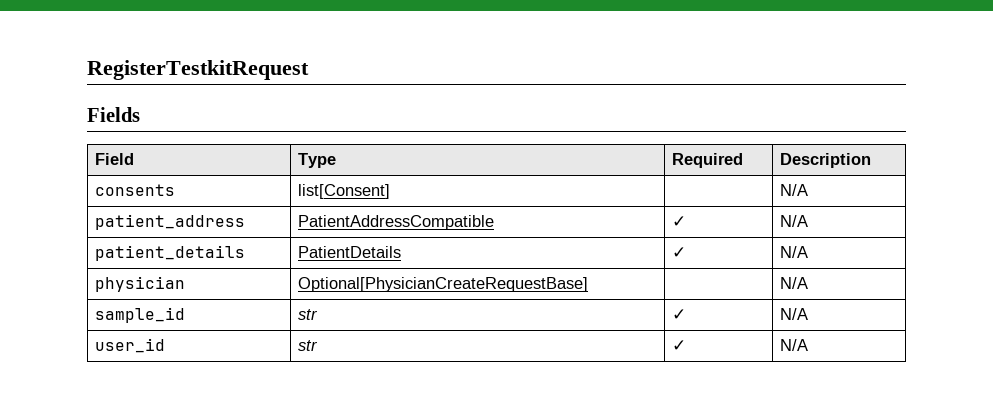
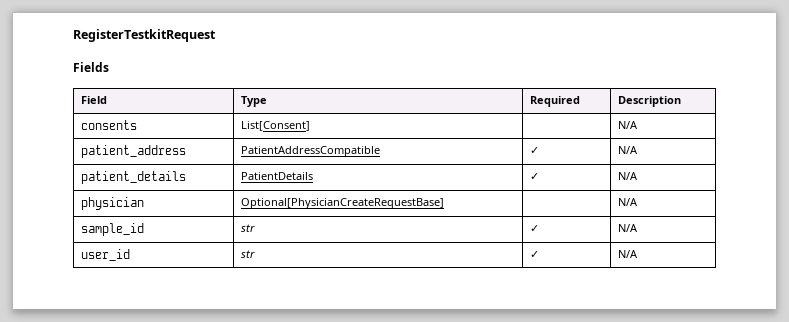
- consents | list[Consent] | | N/A
+ consents | List[Consent] | | N/A

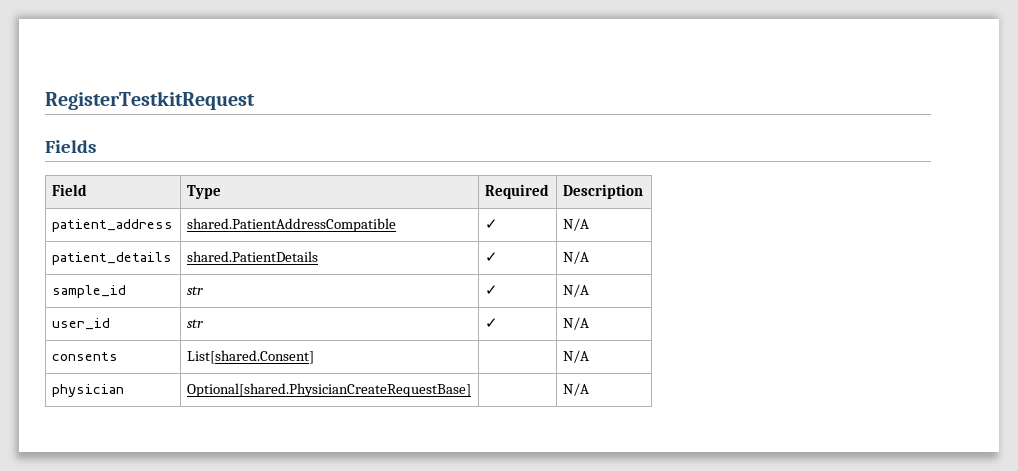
- consents | List[Consent] | | N/A
- patient_address | PatientAddressCompatible | ✓ | N/A
+ patient_address | shared.PatientAddressCompatible | ✓ | N/A
- patient_details | PatientDetails | ✓ | N/A
- physician | Optional[PhysicianCreateRequestBase] | | N/A
+ patient_details | shared.PatientDetails | ✓ | N/A
+ consents | List[shared.Consent] | | N/A
+ physician | Optional[shared.PhysicianCreateRequestBase] | | N/A

